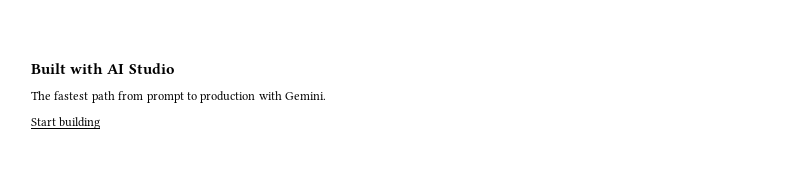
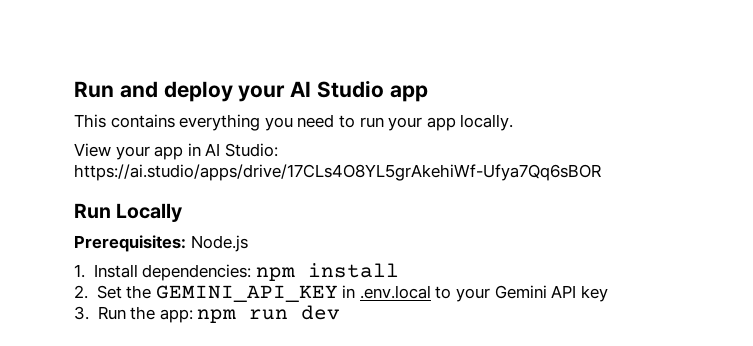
- Built with AI Studio
- The fastest path from prompt to production with Gemini.
- Start building
+ Run and deploy your AI Studio app
+ This contains everything you need to run your app locally.
+ View your app in AI Studio: https://ai.studio/apps/drive/17CLs4O8YL5grAkehiWf-Ufya7Qq6sBOR
+ Run Locally
+ Prerequisites: Node.js
+ 1. Install dependencies: npm install
+ 2. Set the GEMINI_API_KEY in .env.local to your Gemini API key
+ 3. Run the app: npm run dev

